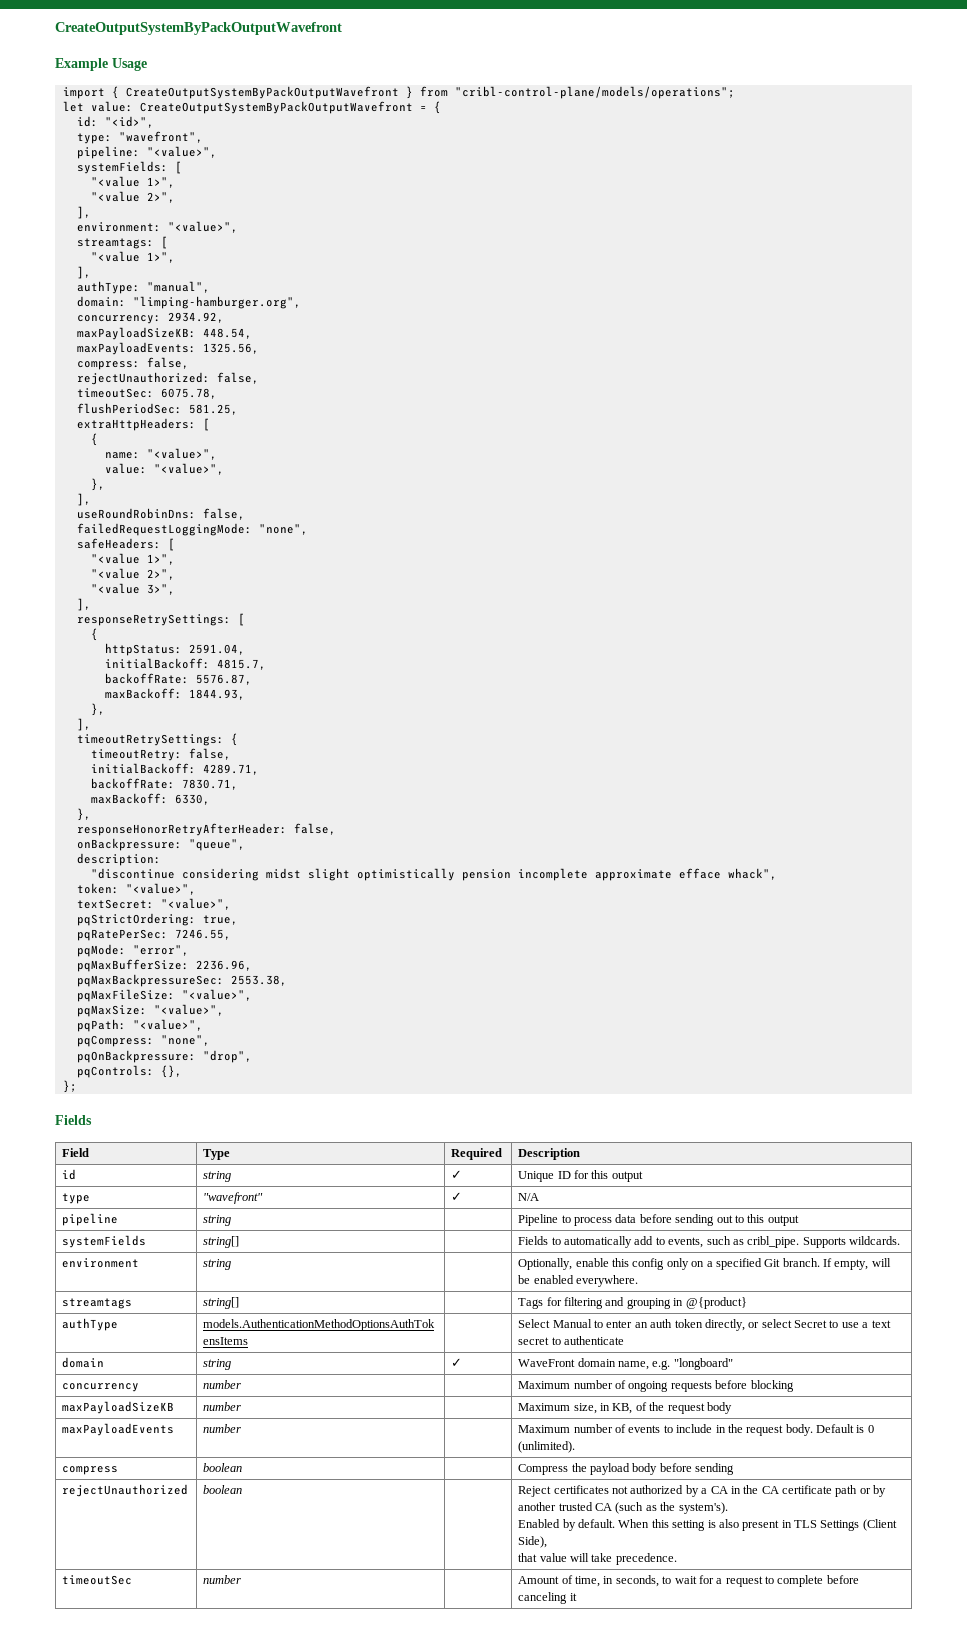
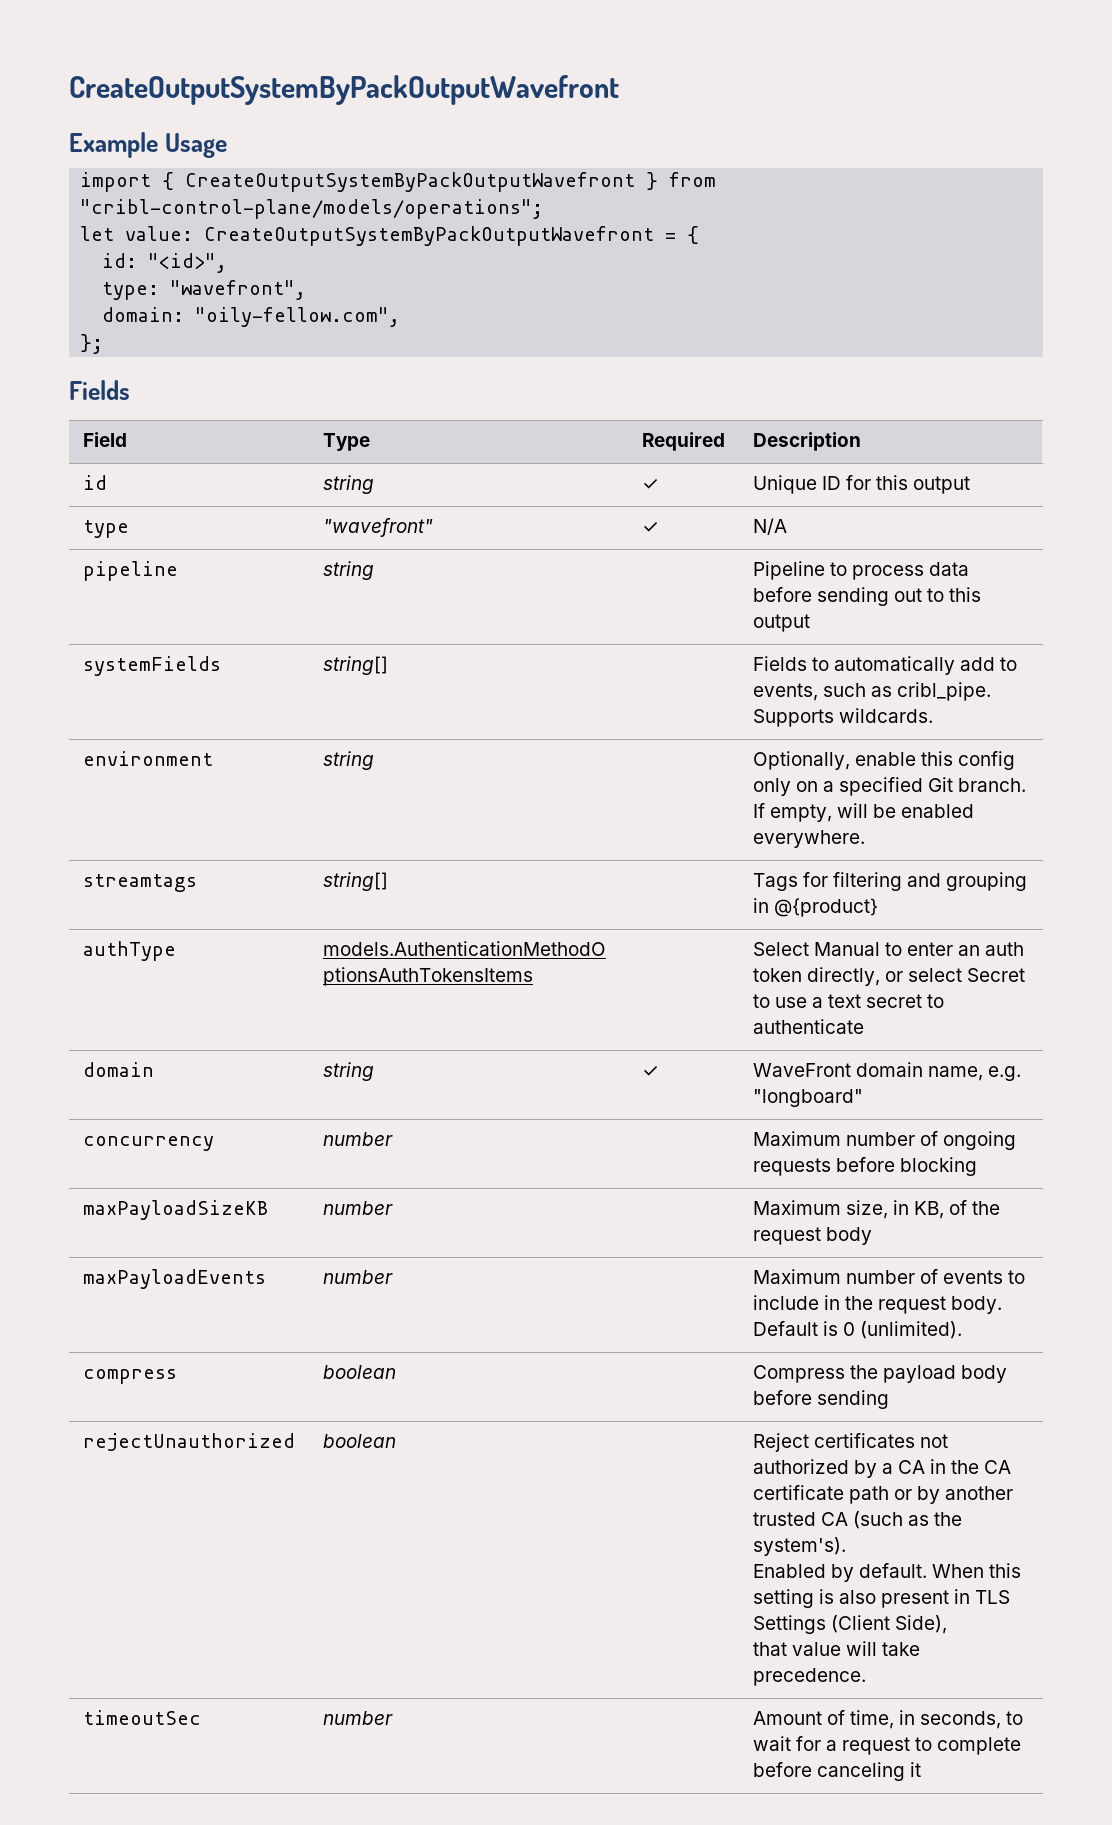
- pipeline: "<value>",
- systemFields: [
- "<value 1>",
- "<value 2>",
- ],
- environment: "<value>",
- streamtags: [
- "<value 1>",
- ],
- authType: "manual",
- domain: "limping-hamburger.org",
- concurrency: 2934.92,
- maxPayloadSizeKB: 448.54,
- maxPayloadEvents: 1325.56,
- compress: false,
- rejectUnauthorized: false,
- timeoutSec: 6075.78,
- flushPeriodSec: 581.25,
- extraHttpHeaders: [
- {
- name: "<value>",
- value: "<value>",
- },
- ],
- useRoundRobinDns: false,
- failedRequestLoggingMode: "none",
- safeHeaders: [
- "<value 1>",
- "<value 2>",
- "<value 3>",
- ],
- responseRetrySettings: [
- {
- httpStatus: 2591.04,
- initialBackoff: 4815.7,
- backoffRate: 5576.87,
- maxBackoff: 1844.93,
- },
- ],
- timeoutRetrySettings: {
- timeoutRetry: false,
- initialBackoff: 4289.71,
- backoffRate: 7830.71,
- maxBackoff: 6330,
- },
- responseHonorRetryAfterHeader: false,
- onBackpressure: "queue",
- description:
- "discontinue considering midst slight optimistically pension incomplete approximate efface whack",
- token: "<value>",
- textSecret: "<value>",
- pqStrictOrdering: true,
- pqRatePerSec: 7246.55,
- pqMode: "error",
- pqMaxBufferSize: 2236.96,
- pqMaxBackpressureSec: 2553.38,
- pqMaxFileSize: "<value>",
- pqMaxSize: "<value>",
- pqPath: "<value>",
- pqCompress: "none",
- pqOnBackpressure: "drop",
- pqControls: {},
+ domain: "oily-fellow.com",

